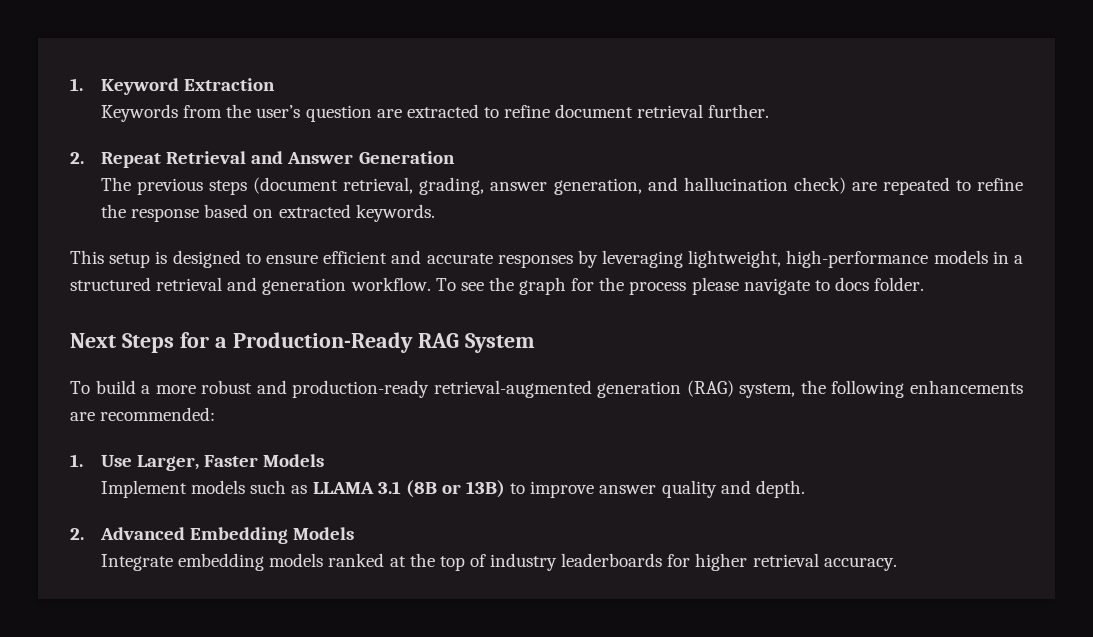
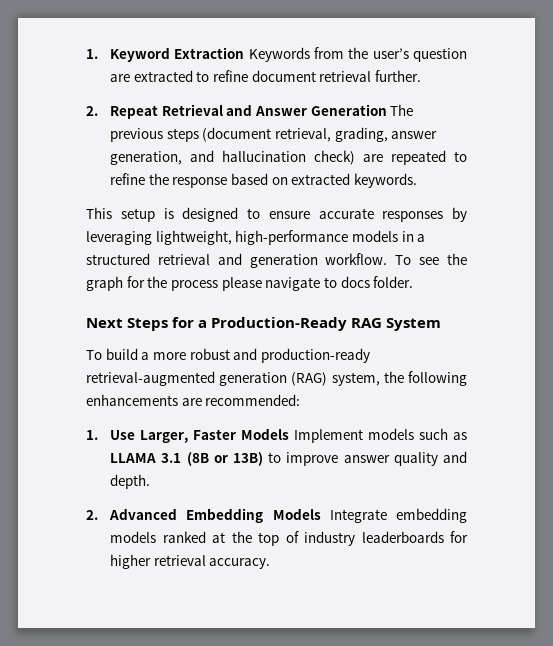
- 1. Keyword Extraction
- Keywords from the user’s question are extracted to refine document retrieval further.
+ 1. Keyword Extraction Keywords from the user’s question are extracted to refine document retrieval further.
- 2. Repeat Retrieval and Answer Generation
- The previous steps (document retrieval, grading, answer generation, and hallucination check) are repeated to refine the response based on extracted keywords.
+ 2. Repeat Retrieval and Answer Generation The previous steps (document retrieval, grading, answer generation, and hallucination check) are repeated to refine the response based on extracted keywords.
- This setup is designed to ensure efficient and accurate responses by leveraging lightweight, high-performance models in a structured retrieval and generation workflow.
+ This setup is designed to ensure accurate responses by leveraging lightweight, high-performance models in a structured retrieval and generation workflow.
- 1. Use Larger, Faster Models
- Implement models such as LLAMA 3.1 (8B or 13B) to improve answer quality and depth.
+ 1. Use Larger, Faster Models Implement models such as LLAMA 3.1 (8B or 13B) to improve answer quality and depth.
- 2. Advanced Embedding Models
- Integrate embedding models ranked at the top of industry leaderboards for higher retrieval accuracy.
+ 2. Advanced Embedding Models Integrate embedding models ranked at the top of industry leaderboards for higher retrieval accuracy.

